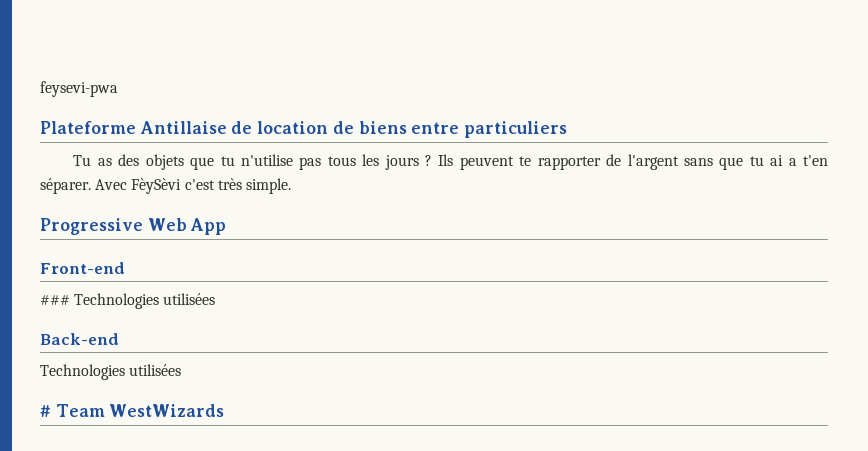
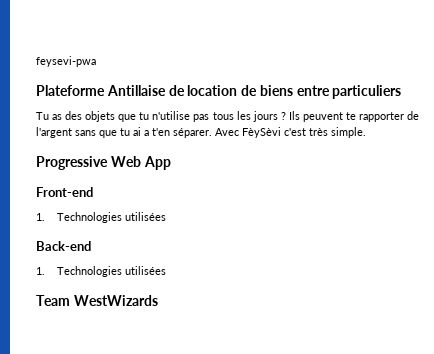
  Front-end
- ### Technologies utilisées
+ 1. Technologies utilisées
  Back-end
- Technologies utilisées
- # Team WestWizards
+ 1. Technologies utilisées
+ Team WestWizards

